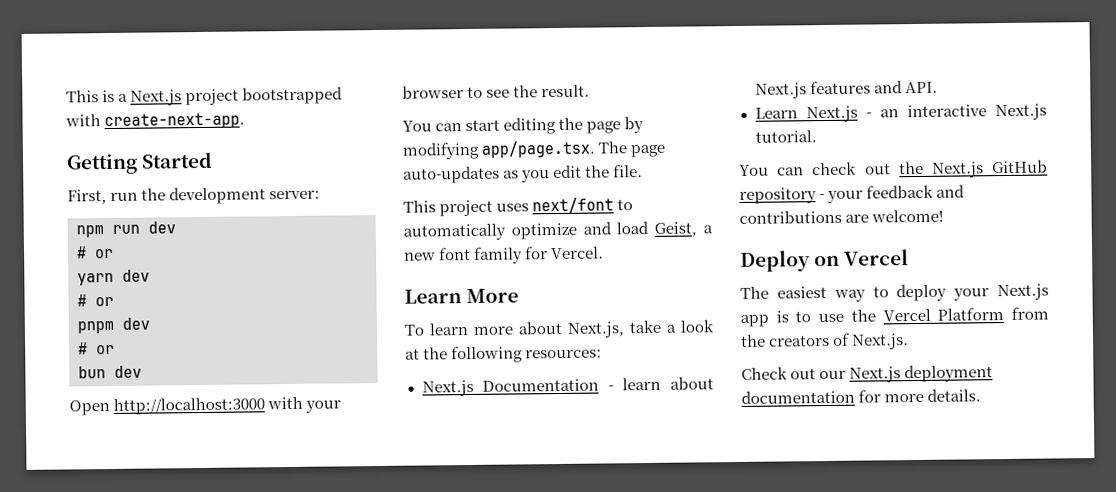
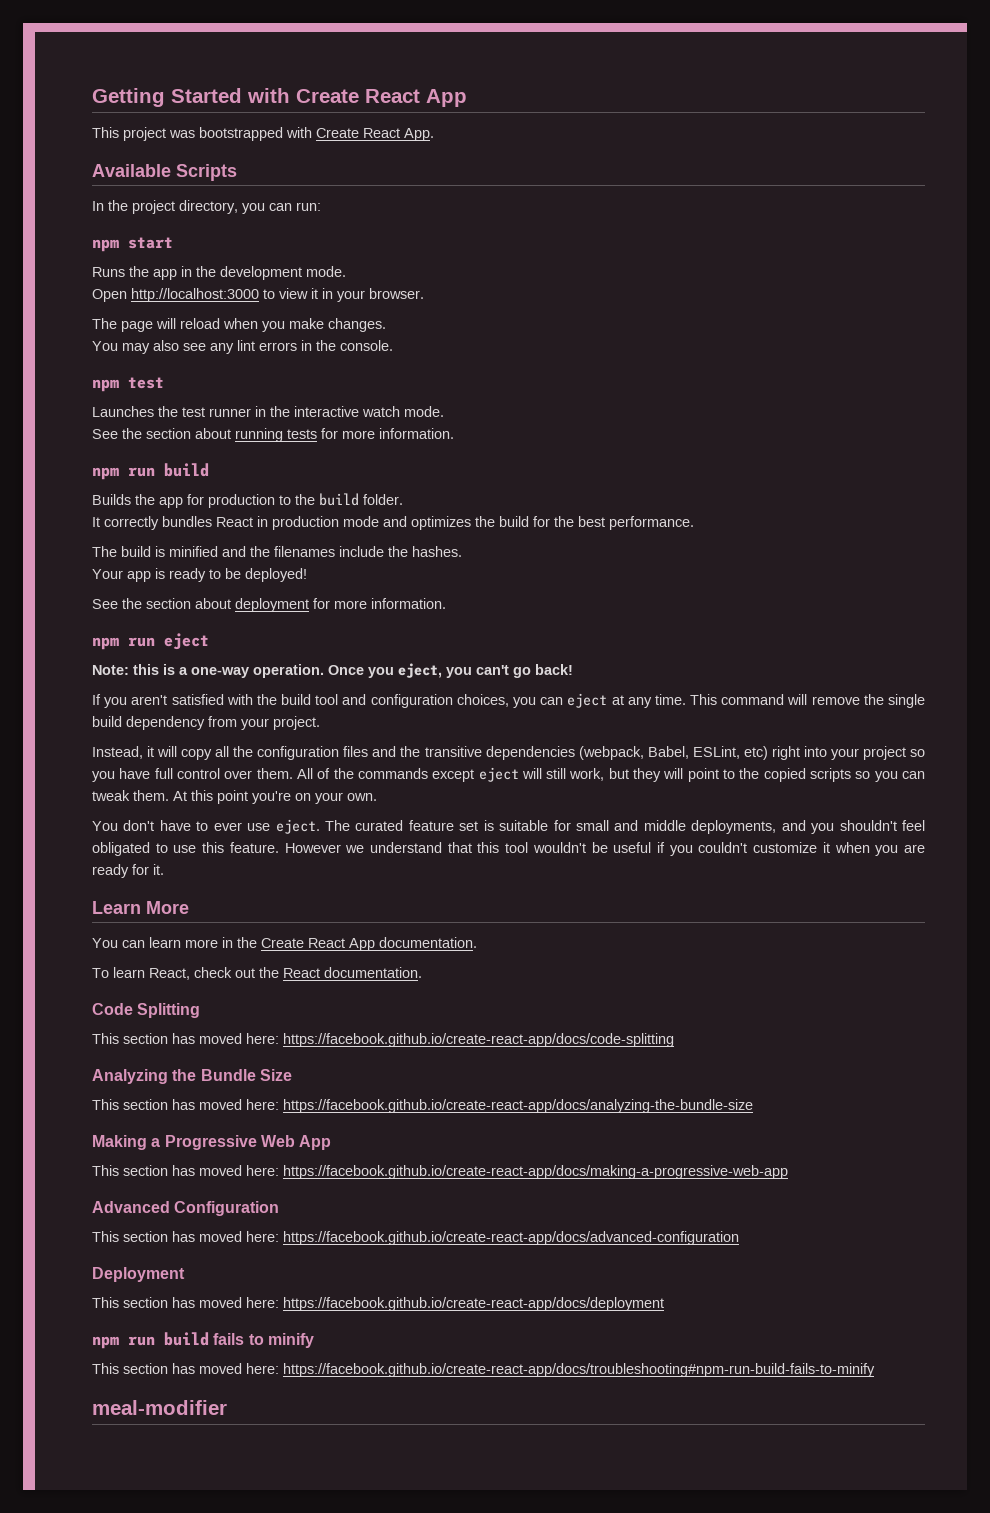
- This is a Next.js project bootstrapped with create-next-app.
- Getting Started
- First, run the development server:
- npm run dev
- # or
- yarn dev
- # or
- pnpm dev
- # or
- bun dev
- Open http://localhost:3000 with your browser to see the result.
- You can start editing the page by modifying app/page.tsx. The page auto-updates as you edit the file.
- This project uses next/font to automatically optimize and load Geist, a new font family for Vercel.
+ Getting Started with Create React App
+ This project was bootstrapped with Create React App.
+ Available Scripts
+ In the project directory, you can run:
+ npm start
+ Runs the app in the development mode.
+ Open http://localhost:3000 to view it in your browser.
+ The page will reload when you make changes.
+ You may also see any lint errors in the console.
+ npm test
+ Launches the test runner in the interactive watch mode.
+ See the section about running tests for more information.
+ npm run build
+ Builds the app for production to the build folder.
+ It correctly bundles React in production mode and optimizes the build for the best performance.
+ The build is minified and the filenames include the hashes.
+ Your app is ready to be deployed!
+ See the section about deployment for more information.
+ npm run eject
+ Note: this is a one-way operation. Once you eject, you can't go back!
+ If you aren't satisfied with the build tool and configuration choices, you can eject at any time. This command will remove the single build dependency from your project.
+ Instead, it will copy all the configuration files and the transitive dependencies (webpack, Babel, ESLint, etc) right into your project so you have full control over them. All of the commands except eject will still work, but they will point to the copied scripts so you can tweak them. At this point you're on your own.
+ You don't have to ever use eject. The curated feature set is suitable for small and middle deployments, and you shouldn't feel obligated to use this feature. However we understand that this tool wouldn't be useful if you couldn't customize it when you are ready for it.
  Learn More
- To learn more about Next.js, take a look at the following resources:
- Next.js Documentation - learn about Next.js features and API.
- Learn Next.js - an interactive Next.js tutorial.
- You can check out the Next.js GitHub repository - your feedback and contributions are welcome!
- Deploy on Vercel
- The easiest way to deploy your Next.js app is to use the Vercel Platform from the creators of Next.js.
- Check out our Next.js deployment documentation for more details.
+ You can learn more in the Create React App documentation.
+ To learn React, check out the React documentation.
+ Code Splitting
+ This section has moved here: https://facebook.github.io/create-react-app/docs/code-splitting
+ Analyzing the Bundle Size
+ This section has moved here: https://facebook.github.io/create-react-app/docs/analyzing-the-bundle-size
+ Making a Progressive Web App
+ This section has moved here: https://facebook.github.io/create-react-app/docs/making-a-progressive-web-app
+ Advanced Configuration
+ This section has moved here: https://facebook.github.io/create-react-app/docs/advanced-configuration
+ Deployment
+ This section has moved here: https://facebook.github.io/create-react-app/docs/deployment
+ npm run build fails to minify
+ This section has moved here: https://facebook.github.io/create-react-app/docs/troubleshooting#npm-run-build-fails-to-minify
+ meal-modifier

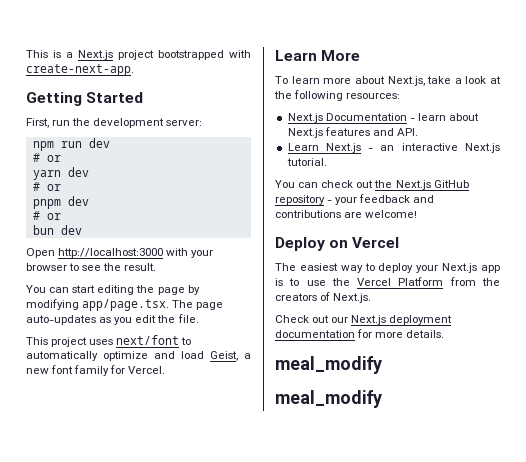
- Getting Started with Create React App
- This project was bootstrapped with Create React App.
- Available Scripts
- In the project directory, you can run:
- npm start
- Runs the app in the development mode.
- Open http://localhost:3000 to view it in your browser.
- The page will reload when you make changes.
- You may also see any lint errors in the console.
- npm test
- Launches the test runner in the interactive watch mode.
- See the section about running tests for more information.
- npm run build
- Builds the app for production to the build folder.
- It correctly bundles React in production mode and optimizes the build for the best performance.
- The build is minified and the filenames include the hashes.
- Your app is ready to be deployed!
- See the section about deployment for more information.
- npm run eject
- Note: this is a one-way operation. Once you eject, you can't go back!
- If you aren't satisfied with the build tool and configuration choices, you can eject at any time. This command will remove the single build dependency from your project.
- Instead, it will copy all the configuration files and the transitive dependencies (webpack, Babel, ESLint, etc) right into your project so you have full control over them. All of the commands except eject will still work, but they will point to the copied scripts so you can tweak them. At this point you're on your own.
- You don't have to ever use eject. The curated feature set is suitable for small and middle deployments, and you shouldn't feel obligated to use this feature. However we understand that this tool wouldn't be useful if you couldn't customize it when you are ready for it.
+ This is a Next.js project bootstrapped with create-next-app.
+ Getting Started
+ First, run the development server:
+ npm run dev
+ # or
+ yarn dev
+ # or
+ pnpm dev
+ # or
+ bun dev
+ Open http://localhost:3000 with your browser to see the result.
+ You can start editing the page by modifying app/page.tsx. The page auto-updates as you edit the file.
+ This project uses next/font to automatically optimize and load Geist, a new font family for Vercel.
  Learn More
- You can learn more in the Create React App documentation.
- To learn React, check out the React documentation.
- Code Splitting
- This section has moved here: https://facebook.github.io/create-react-app/docs/code-splitting
- Analyzing the Bundle Size
- This section has moved here: https://facebook.github.io/create-react-app/docs/analyzing-the-bundle-size
- Making a Progressive Web App
- This section has moved here: https://facebook.github.io/create-react-app/docs/making-a-progressive-web-app
- Advanced Configuration
- This section has moved here: https://facebook.github.io/create-react-app/docs/advanced-configuration
- Deployment
- This section has moved here: https://facebook.github.io/create-react-app/docs/deployment
- npm run build fails to minify
- This section has moved here: https://facebook.github.io/create-react-app/docs/troubleshooting#npm-run-build-fails-to-minify
- meal-modifier
+ To learn more about Next.js, take a look at the following resources:
+ Next.js Documentation - learn about Next.js features and API.
+ Learn Next.js - an interactive Next.js tutorial.
+ You can check out the Next.js GitHub repository - your feedback and contributions are welcome!
+ Deploy on Vercel
+ The easiest way to deploy your Next.js app is to use the Vercel Platform from the creators of Next.js.
+ Check out our Next.js deployment documentation for more details.
+ meal_modify
+ meal_modify

